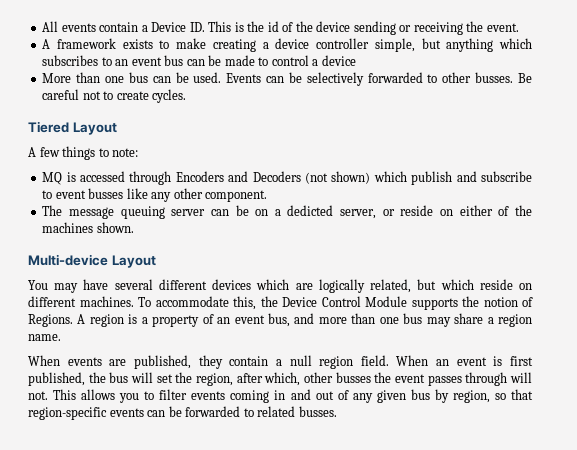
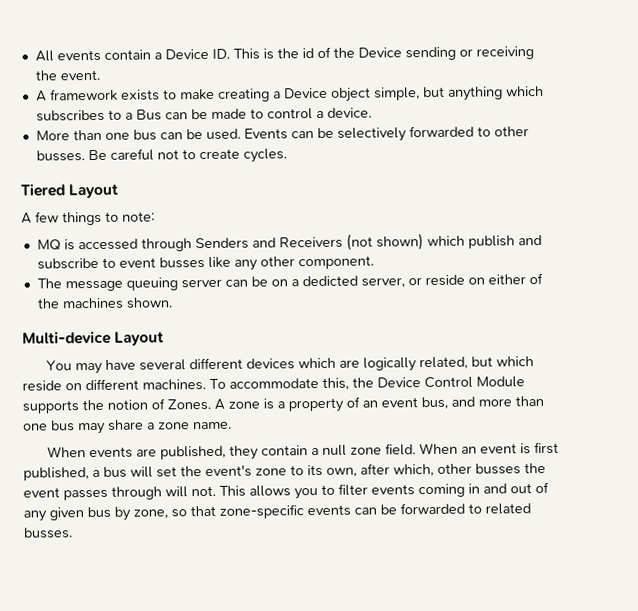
- All events contain a Device ID. This is the id of the device sending or receiving the event.
+ All events contain a Device ID. This is the id of the Device sending or receiving the event.
- A framework exists to make creating a device controller simple, but anything which subscribes to an event bus can be made to control a device
+ A framework exists to make creating a Device object simple, but anything which subscribes to a Bus can be made to control a device.
- MQ is accessed through Encoders and Decoders (not shown) which publish and subscribe to event busses like any other component.
+ MQ is accessed through Senders and Receivers (not shown) which publish and subscribe to event busses like any other component.
- To accommodate this, the Device Control Module supports the notion of Regions. A region is a property of an event bus, and more than one bus may share a region name.
+ To accommodate this, the Device Control Module supports the notion of Zones. A zone is a property of an event bus, and more than one bus may share a zone name.
- When events are published, they contain a null region field.
+ When events are published, they contain a null zone field.
- When an event is first published, the bus will set the region, after which, other busses the event passes through will not.
+ When an event is first published, a bus will set the event's zone to its own, after which, other busses the event passes through will not.
- This allows you to filter events coming in and out of any given bus by region, so that region-specific events can be forwarded to related busses.
+ This allows you to filter events coming in and out of any given bus by zone, so that zone-specific events can be forwarded to related busses.

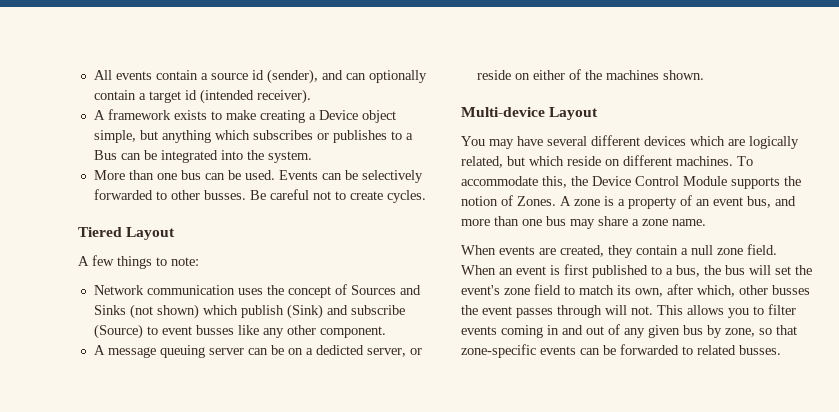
- All events contain a Device ID. This is the id of the Device sending or receiving the event.
+ All events contain a source id (sender), and can optionally contain a target id (intended receiver).
- A framework exists to make creating a Device object simple, but anything which subscribes to a Bus can be made to control a device.
+ A framework exists to make creating a Device object simple, but anything which subscribes or publishes to a Bus can be integrated into the system.
- MQ is accessed through Senders and Receivers (not shown) which publish and subscribe to event busses like any other component.
+ Network communication uses the concept of Sources and Sinks (not shown) which publish (Sink) and subscribe (Source) to event busses like any other component.
- The message queuing server can be on a dedicted server, or reside on either of the machines shown.
+ A message queuing server can be on a dedicted server, or reside on either of the machines shown.
- When events are published, they contain a null zone field.
+ When events are created, they contain a null zone field.
- When an event is first published, a bus will set the event's zone to its own, after which, other busses the event passes through will not.
+ When an event is first published to a bus, the bus will set the event's zone field to match its own, after which, other busses the event passes through will not.

